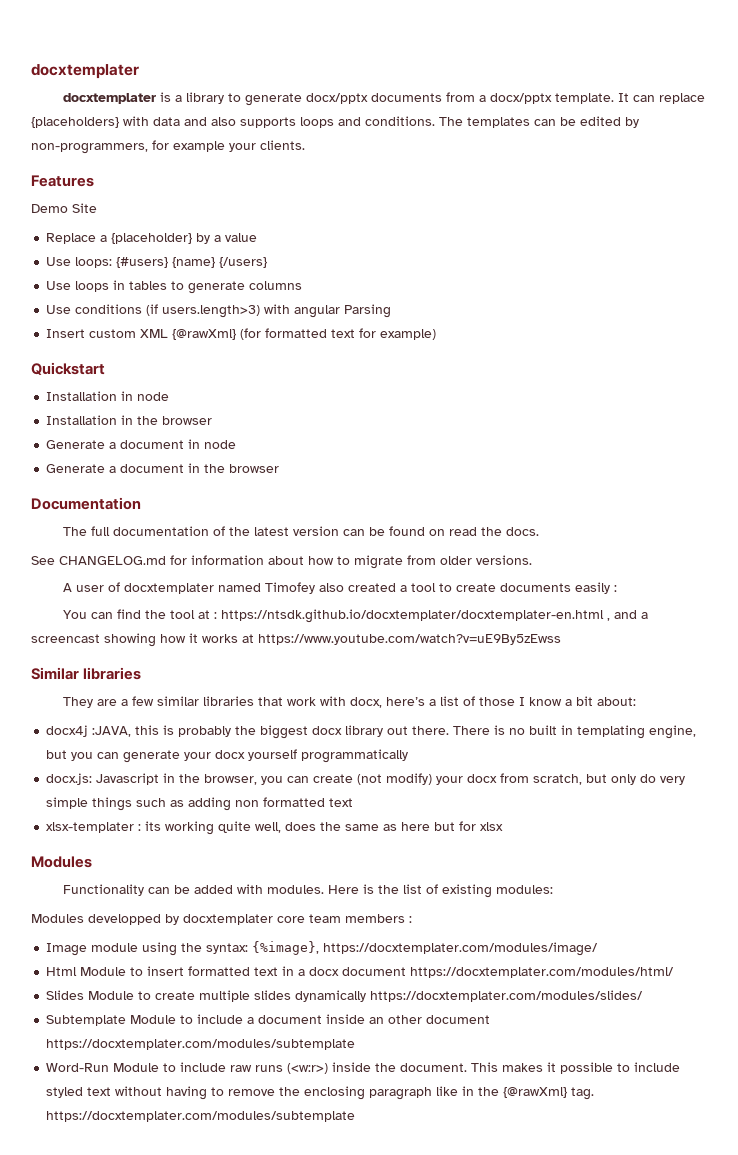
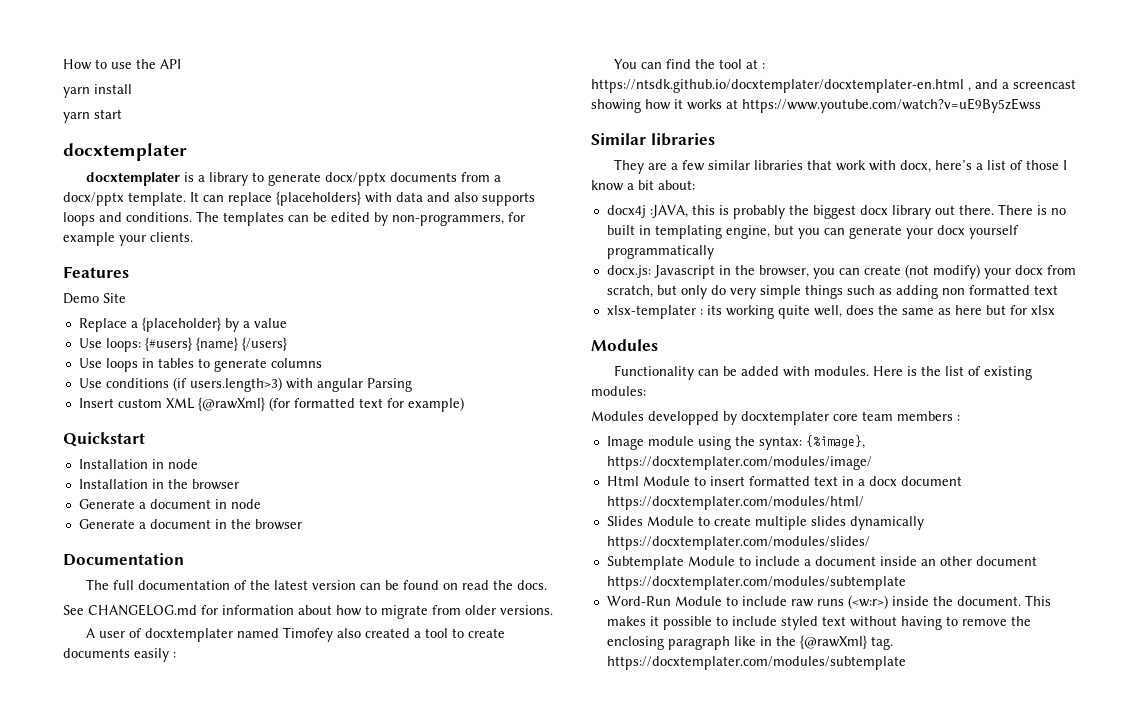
+ How to use the API
+ yarn install
+ yarn start

